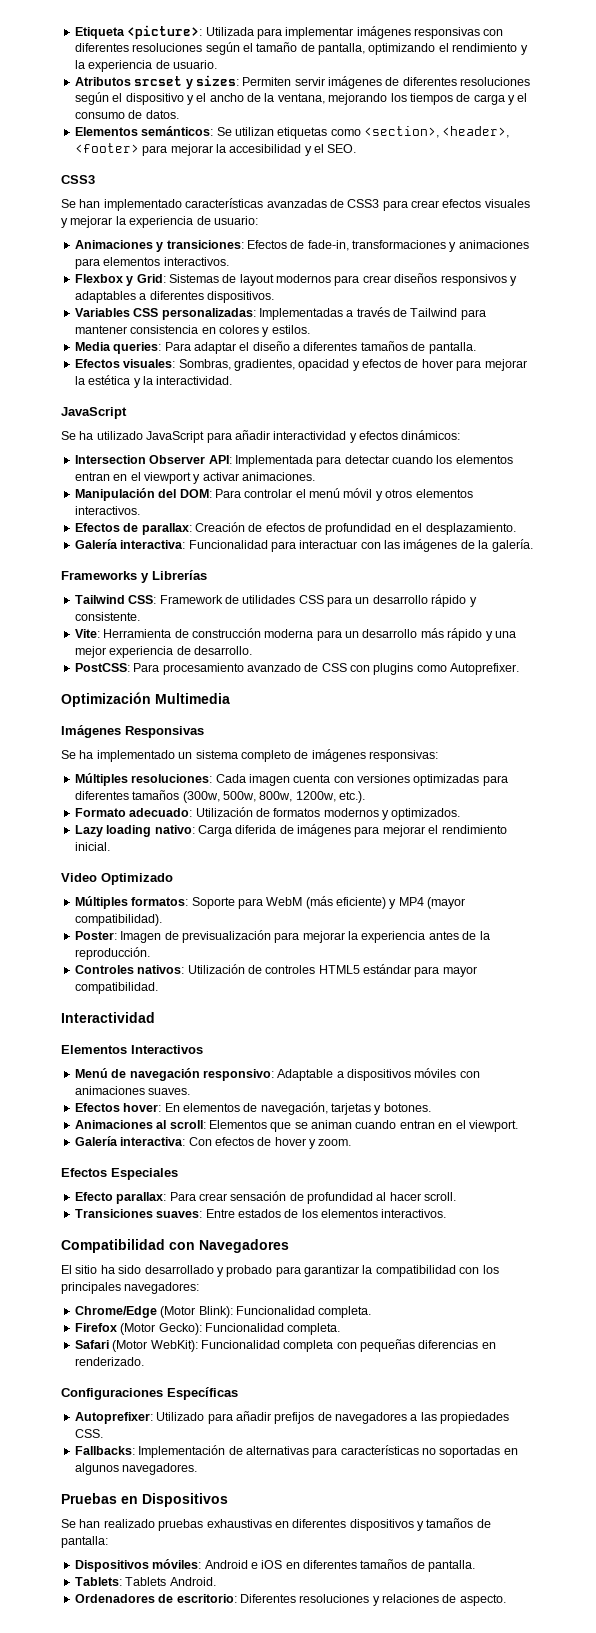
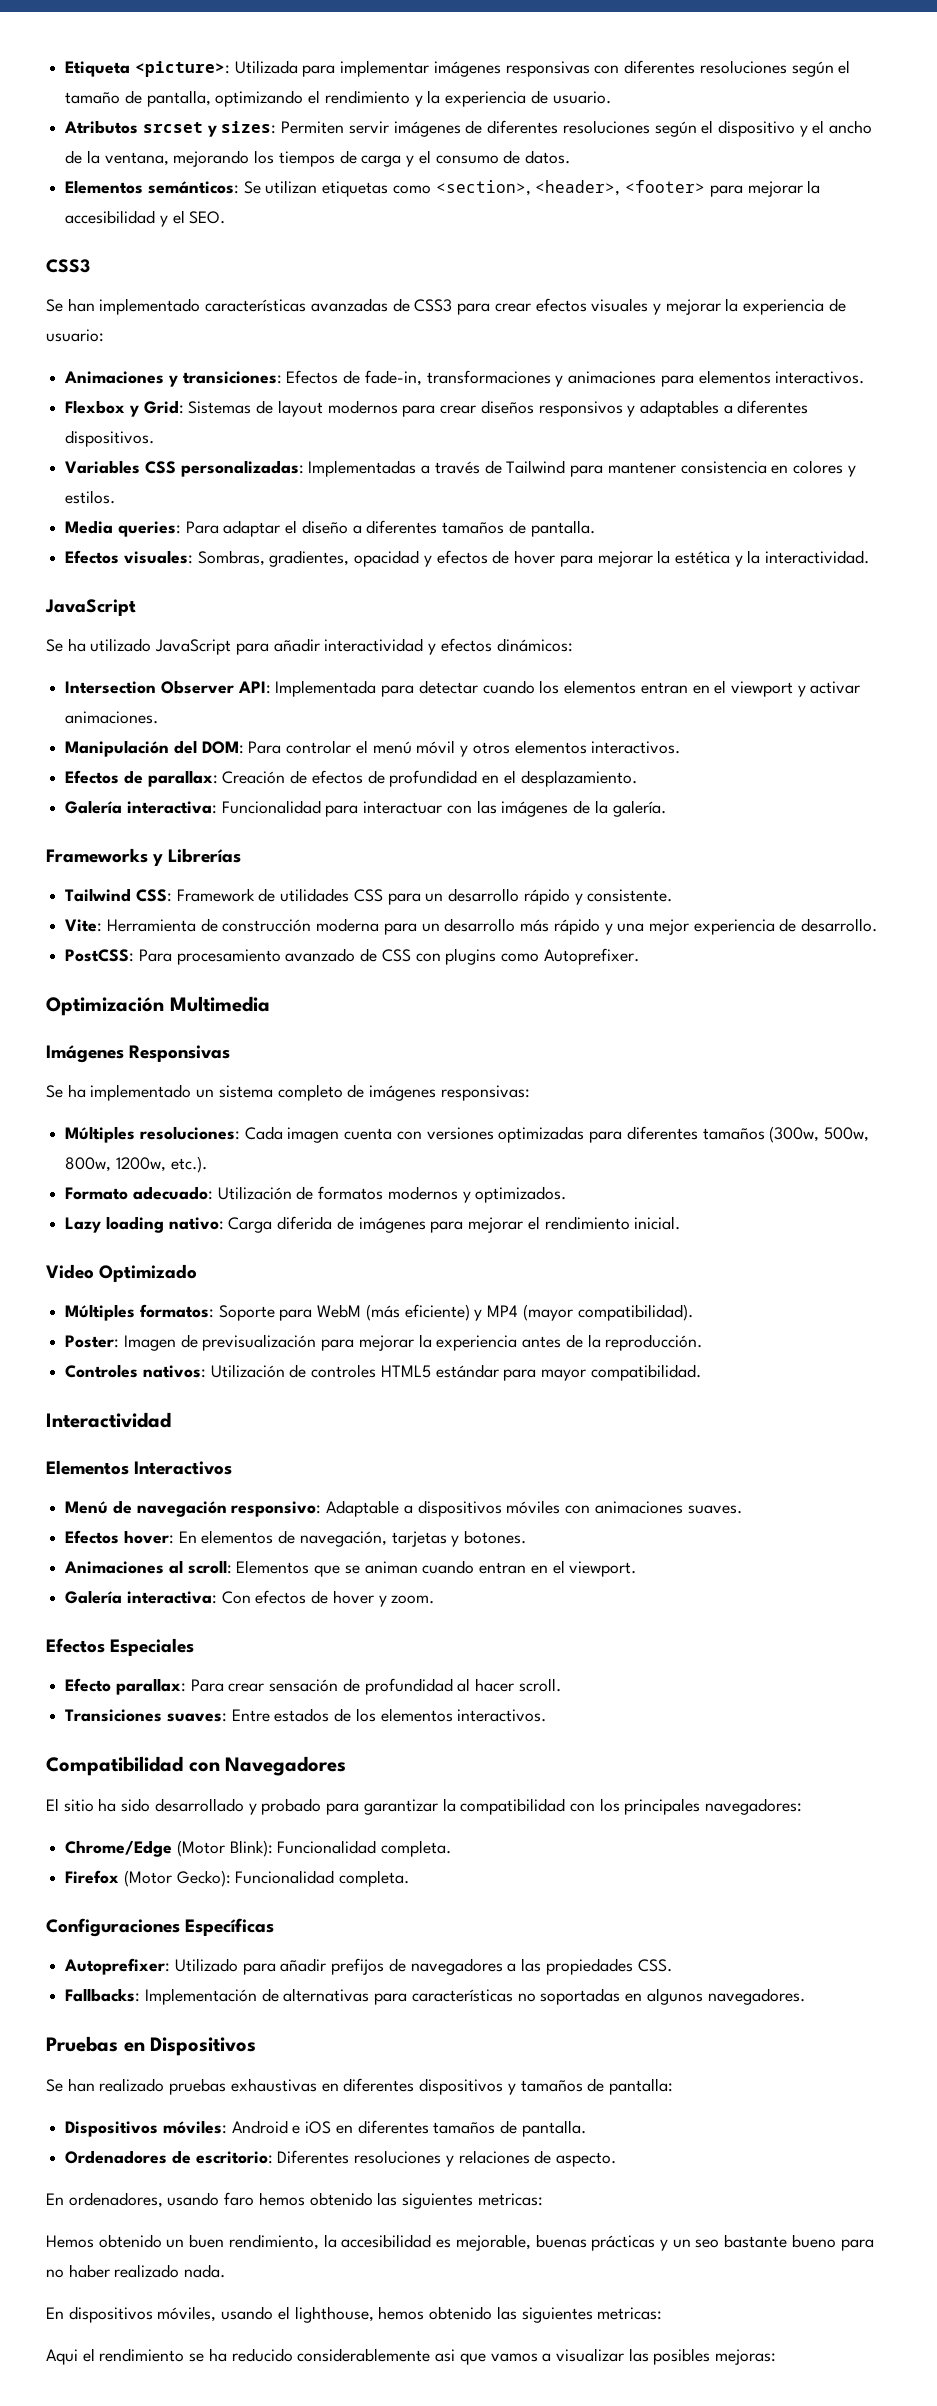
- Safari (Motor WebKit): Funcionalidad completa con pequeñas diferencias en renderizado.
- Tablets: Tablets Android.
+ En ordenadores, usando faro hemos obtenido las siguientes metricas:
+ Hemos obtenido un buen rendimiento, la accesibilidad es mejorable, buenas prácticas y un seo bastante bueno para no haber realizado nada.
+ En dispositivos móviles, usando el lighthouse, hemos obtenido las siguientes metricas:
+ Aqui el rendimiento se ha reducido considerablemente asi que vamos a visualizar las posibles mejoras:

